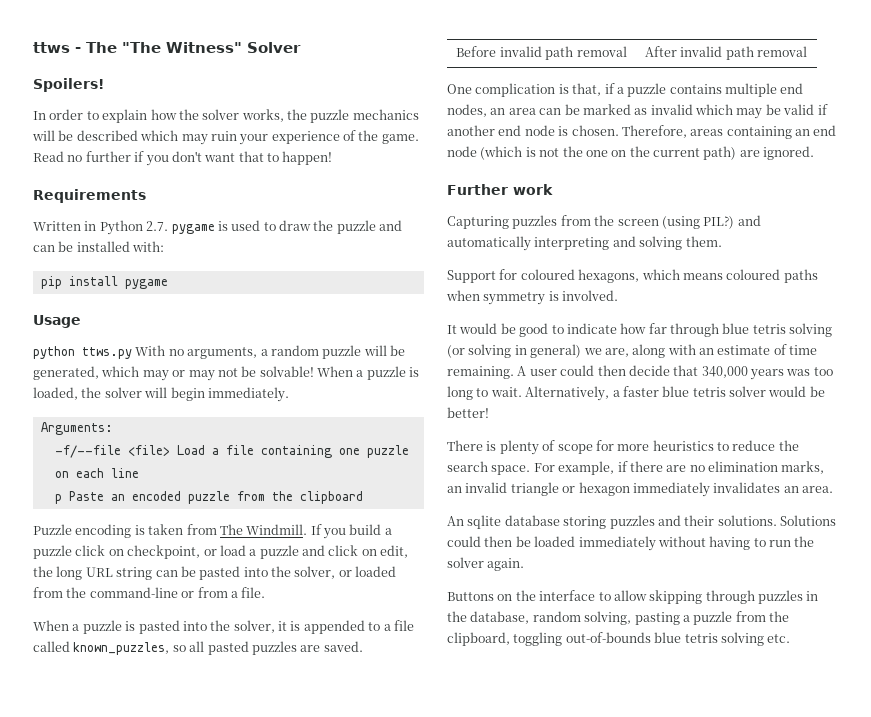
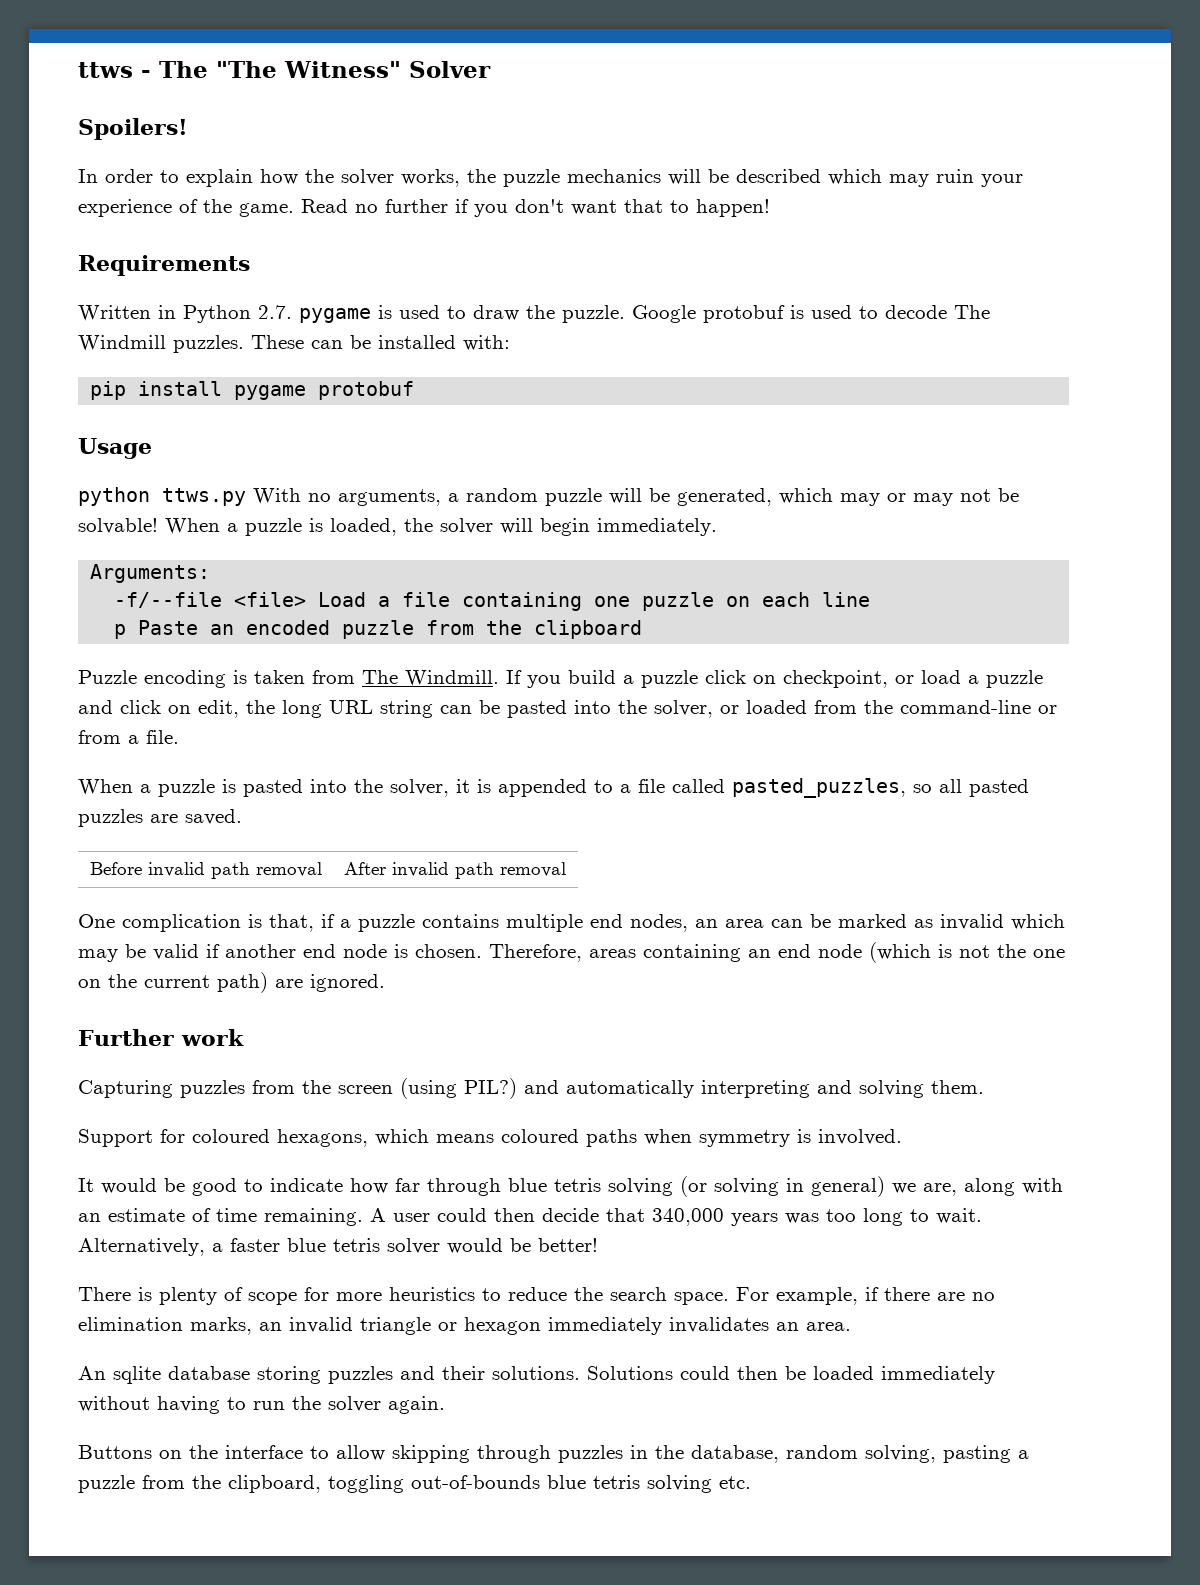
- Written in Python 2.7. pygame is used to draw the puzzle and can be installed with:
+ Written in Python 2.7. pygame is used to draw the puzzle. Google protobuf is used to decode The Windmill puzzles. These can be installed with:
- pip install pygame
+ pip install pygame protobuf
- When a puzzle is pasted into the solver, it is appended to a file called known_puzzles, so all pasted puzzles are saved.
+ When a puzzle is pasted into the solver, it is appended to a file called pasted_puzzles, so all pasted puzzles are saved.

